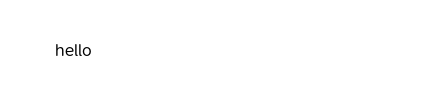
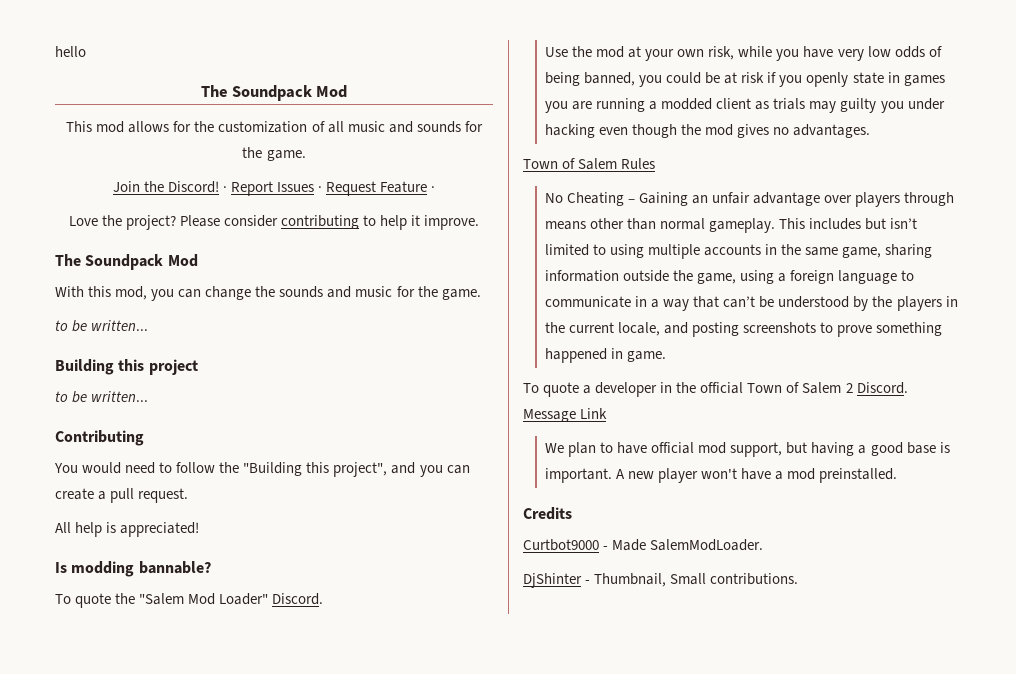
  hello
+ The Soundpack Mod
+ This mod allows for the customization of all music and sounds for the game.
+ Join the Discord! · Report Issues · Request Feature ·
+ Love the project? Please consider contributing to help it improve.
+ The Soundpack Mod
+ With this mod, you can change the sounds and music for the game.
+ to be written...
+ Building this project
+ to be written...
+ Contributing
+ You would need to follow the "Building this project", and you can create a pull request.
+ All help is appreciated!
+ Is modding bannable?
+ To quote the "Salem Mod Loader" Discord.
+ Use the mod at your own risk, while you have very low odds of being banned, you could be at risk if you openly state in games you are running a modded client as trials may guilty you under hacking even though the mod gives no advantages.
+ Town of Salem Rules
+ No Cheating – Gaining an unfair advantage over players through means other than normal gameplay. This includes but isn’t limited to using multiple accounts in the same game, sharing information outside the game, using a foreign language to communicate in a way that can’t be understood by the players in the current locale, and posting screenshots to prove something happened in game.
+ To quote a developer in the official Town of Salem 2 Discord. Message Link
+ We plan to have official mod support, but having a good base is important. A new player won't have a mod preinstalled.
+ Credits
+ Curtbot9000 - Made SalemModLoader.
+ DjShinter - Thumbnail, Small contributions.

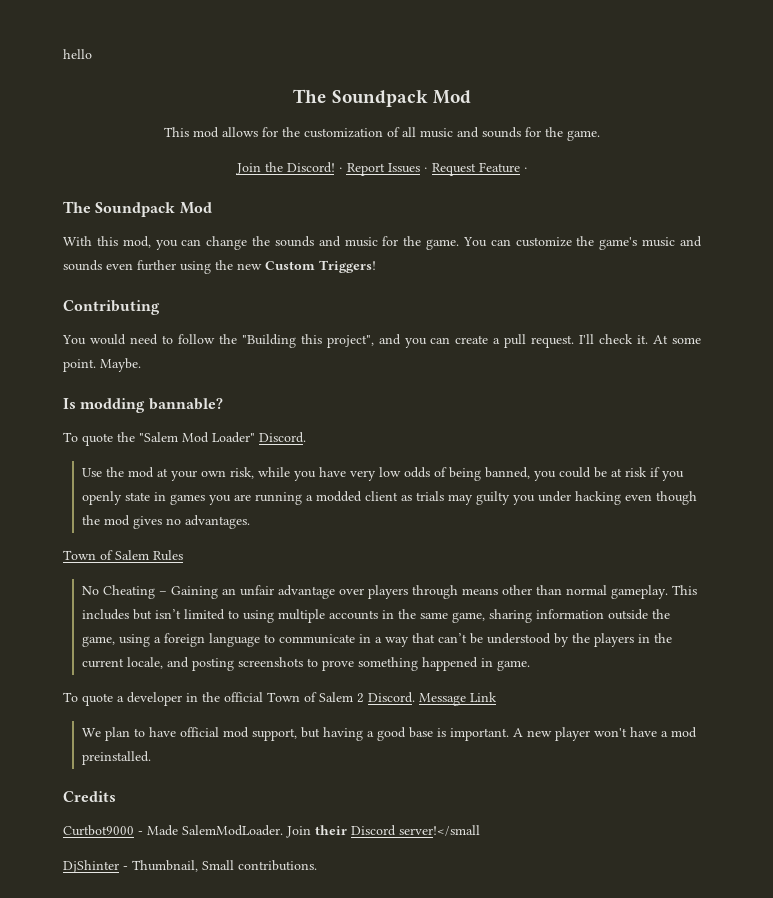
- Love the project? Please consider contributing to help it improve.
- With this mod, you can change the sounds and music for the game.
- to be written...
- Building this project
- to be written...
+ With this mod, you can change the sounds and music for the game. You can customize the game's music and sounds even further using the new Custom Triggers!
- You would need to follow the "Building this project", and you can create a pull request.
- All help is appreciated!
+ You would need to follow the "Building this project", and you can create a pull request. I'll check it. At some point. Maybe.
+ Join their Discord server!</small

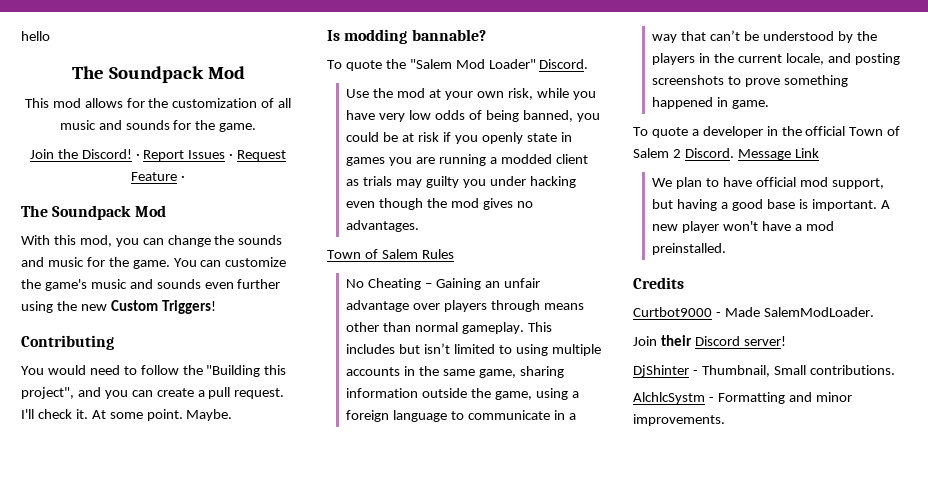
- Curtbot9000 - Made SalemModLoader. Join their Discord server!</small
+ Curtbot9000 - Made SalemModLoader.
+ Join their Discord server!
+ AlchlcSystm - Formatting and minor improvements.

